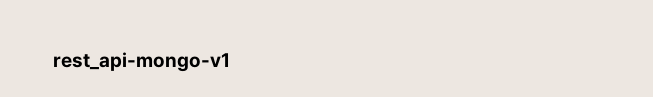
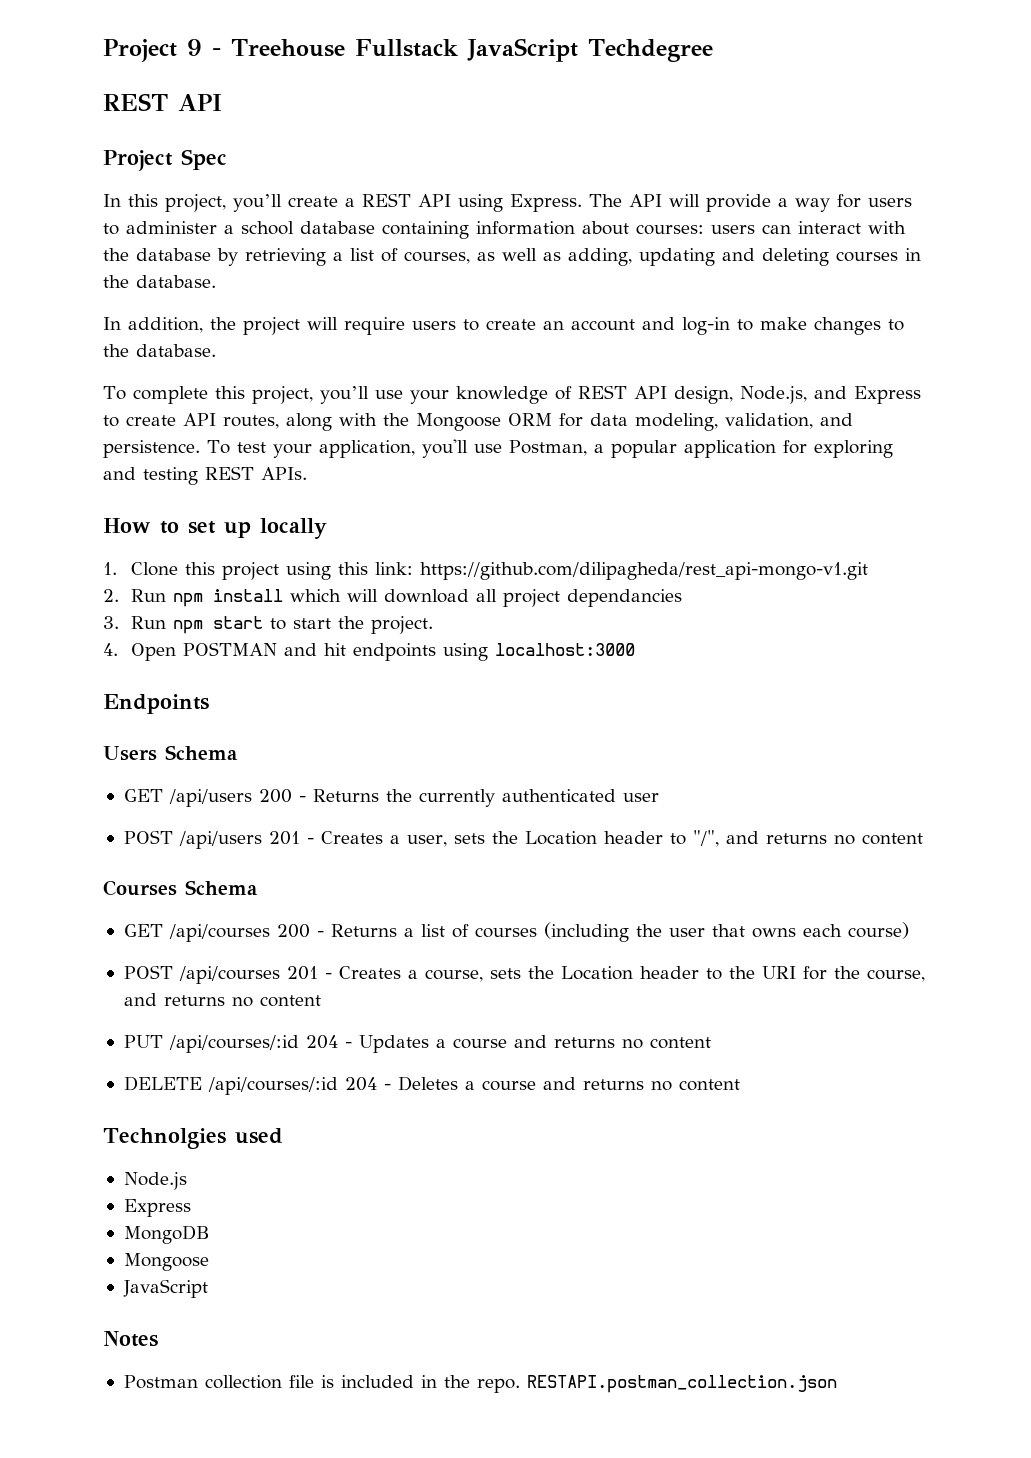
- rest_api-mongo-v1
+ Project 9 - Treehouse Fullstack JavaScript Techdegree
+ REST API
+ Project Spec
+ In this project, you’ll create a REST API using Express. The API will provide a way for users to administer a school database containing information about courses: users can interact with the database by retrieving a list of courses, as well as adding, updating and deleting courses in the database.
+ In addition, the project will require users to create an account and log-in to make changes to the database.
+ To complete this project, you’ll use your knowledge of REST API design, Node.js, and Express to create API routes, along with the Mongoose ORM for data modeling, validation, and persistence. To test your application, you'll use Postman, a popular application for exploring and testing REST APIs.
+ How to set up locally
+ 1. Clone this project using this link: https://github.com/dilipagheda/rest_api-mongo-v1.git
+ 2. Run npm install which will download all project dependancies
+ 3. Run npm start to start the project.
+ 4. Open POSTMAN and hit endpoints using localhost:3000
+ Endpoints
+ Users Schema
+ GET /api/users 200 - Returns the currently authenticated user
+ POST /api/users 201 - Creates a user, sets the Location header to "/", and returns no content
+ Courses Schema
+ GET /api/courses 200 - Returns a list of courses (including the user that owns each course)
+ POST /api/courses 201 - Creates a course, sets the Location header to the URI for the course, and returns no content
+ PUT /api/courses/:id 204 - Updates a course and returns no content
+ DELETE /api/courses/:id 204 - Deletes a course and returns no content
+ Technolgies used
+ Node.js
+ Express
+ MongoDB
+ Mongoose
+ JavaScript
+ Notes
+ Postman collection file is included in the repo. RESTAPI.postman_collection.json

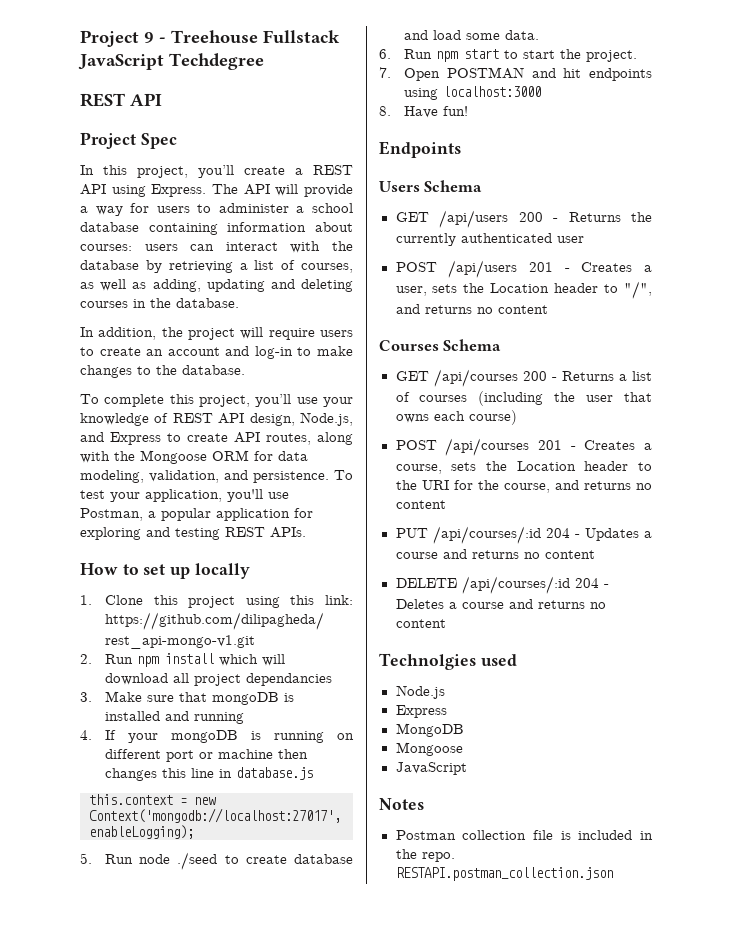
- 3. Run npm start to start the project.
+ 3. Make sure that mongoDB is installed and running
+ 4. If your mongoDB is running on different port or machine then changes this line in database.js
+ this.context = new Context('mongodb://localhost:27017', enableLogging);
+ 5. Run node ./seed to create database and load some data.
+ 6. Run npm start to start the project.
- 4. Open POSTMAN and hit endpoints using localhost:3000
+ 7. Open POSTMAN and hit endpoints using localhost:3000
+ 8. Have fun!

